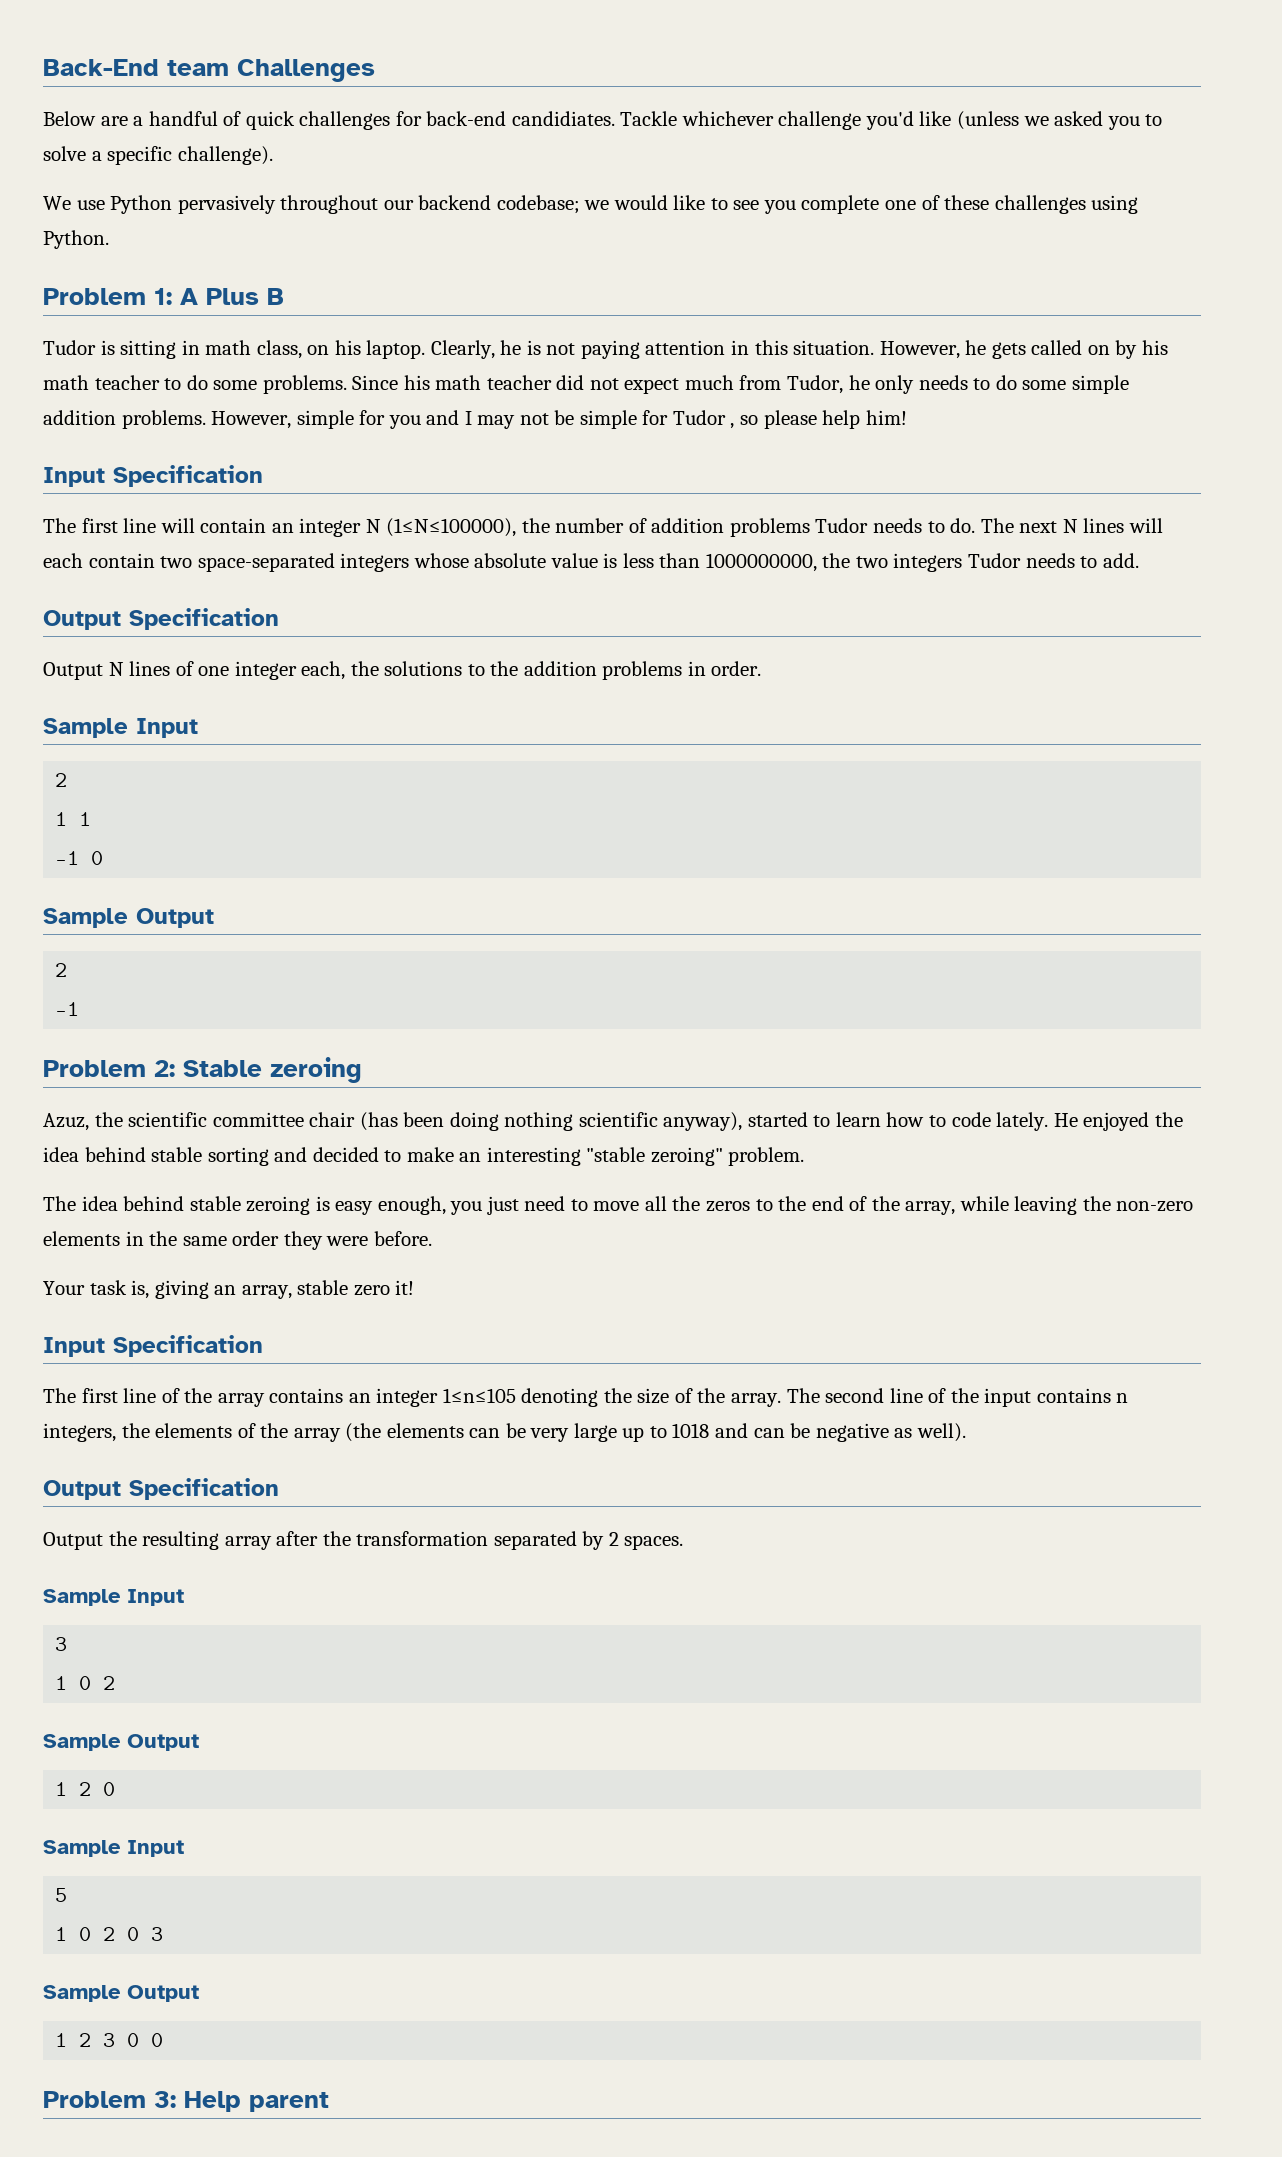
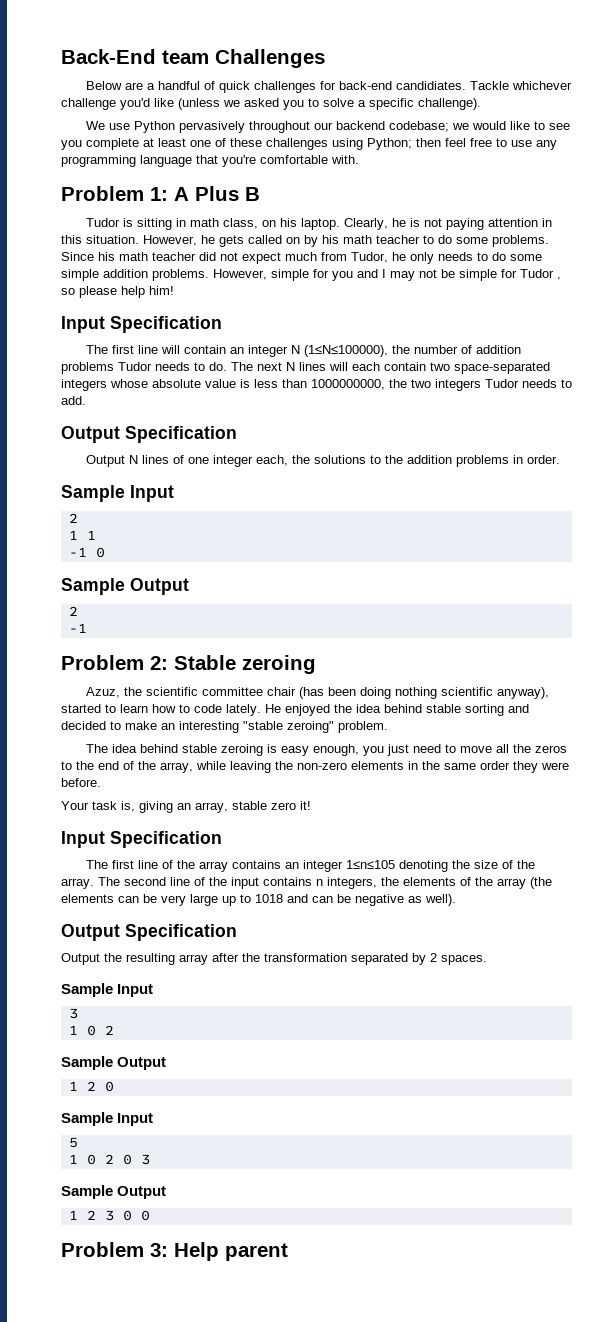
- We use Python pervasively throughout our backend codebase; we would like to see you complete one of these challenges using Python.
+ We use Python pervasively throughout our backend codebase; we would like to see you complete at least one of these challenges using Python; then feel free to use any programming language that you're comfortable with.

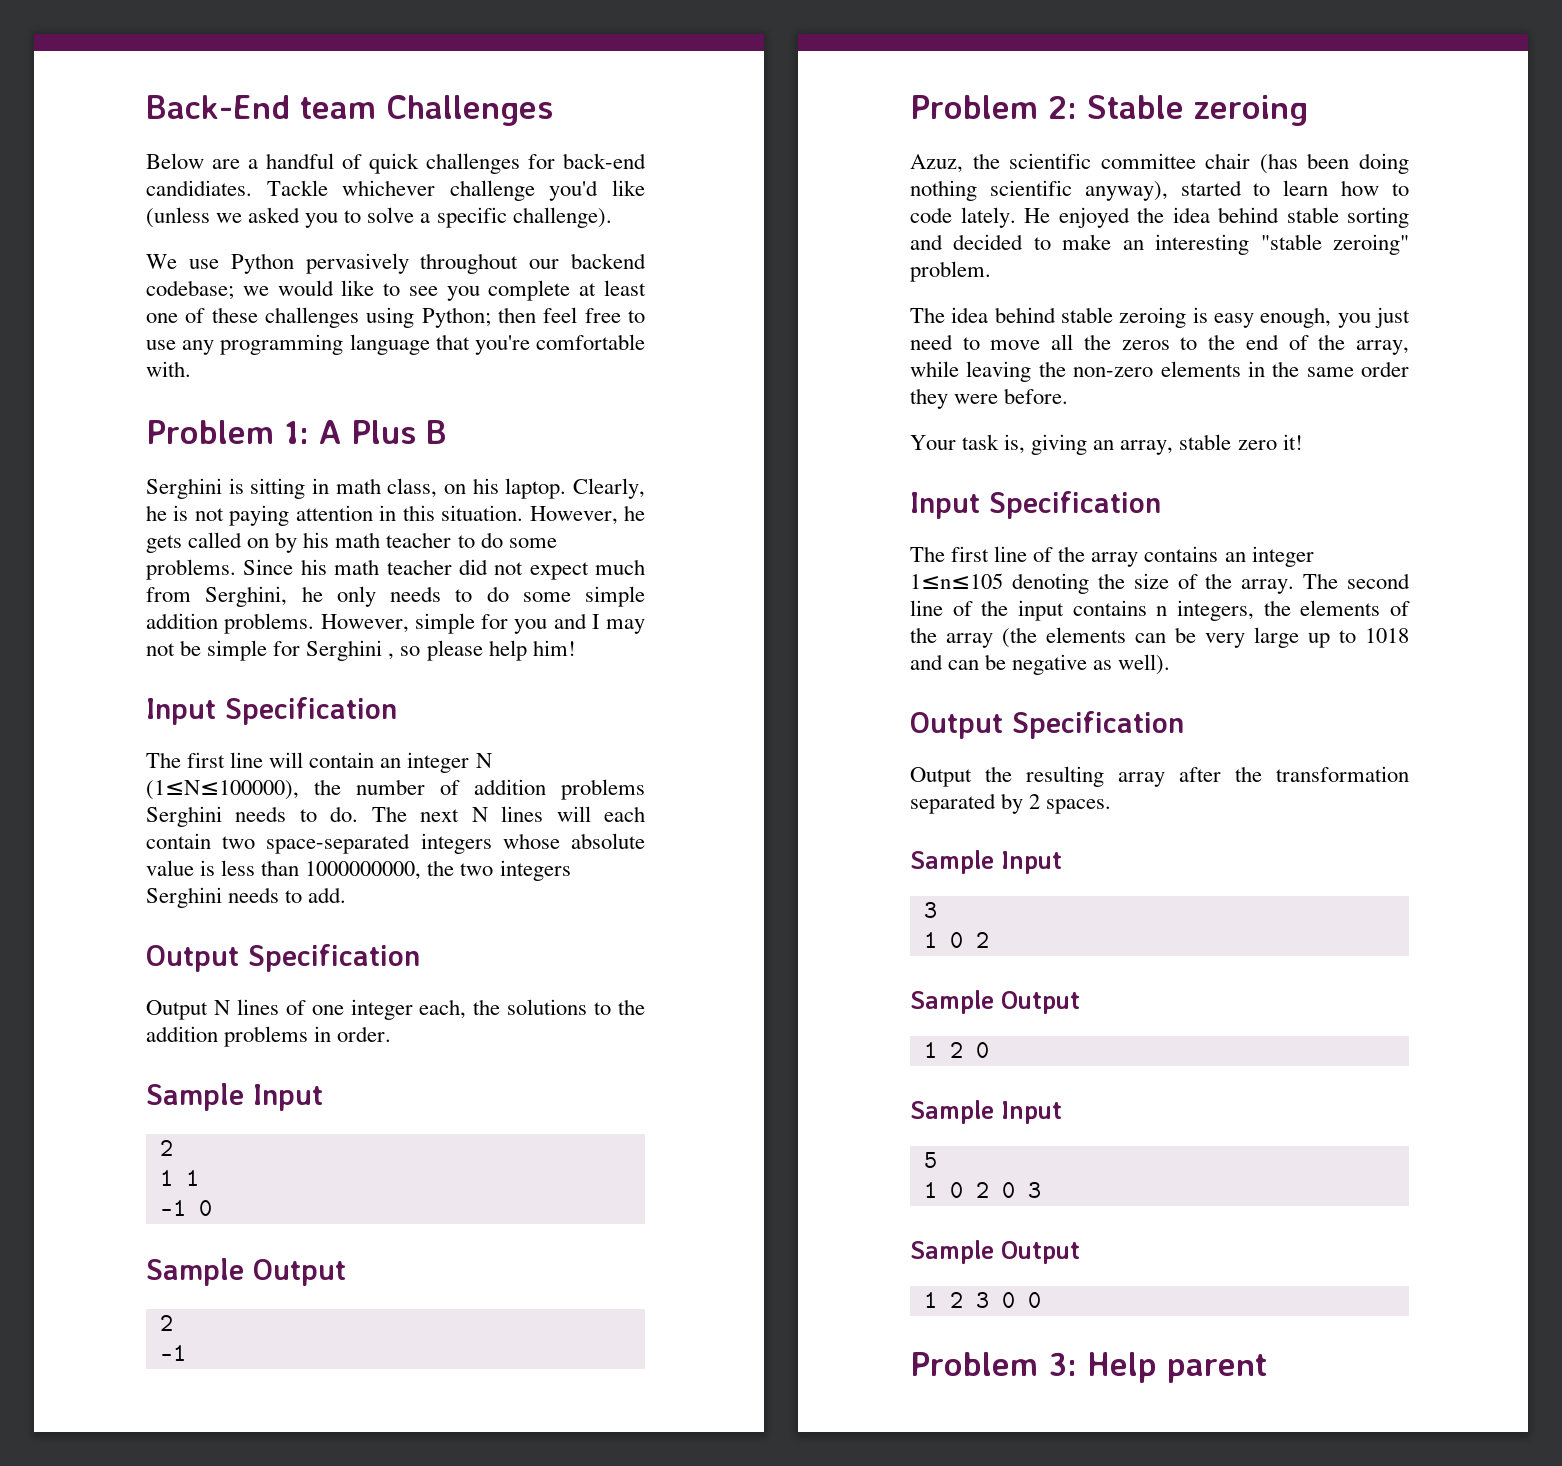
- Tudor is sitting in math class, on his laptop.
+ Serghini is sitting in math class, on his laptop.
- Since his math teacher did not expect much from Tudor, he only needs to do some simple addition problems.
+ Since his math teacher did not expect much from Serghini, he only needs to do some simple addition problems.
- However, simple for you and I may not be simple for Tudor , so please help him!
+ However, simple for you and I may not be simple for Serghini , so please help him!
- The first line will contain an integer N (1≤N≤100000), the number of addition problems Tudor needs to do.
+ The first line will contain an integer N (1≤N≤100000), the number of addition problems Serghini needs to do.
- The next N lines will each contain two space-separated integers whose absolute value is less than 1000000000, the two integers Tudor needs to add.
+ The next N lines will each contain two space-separated integers whose absolute value is less than 1000000000, the two integers Serghini needs to add.

